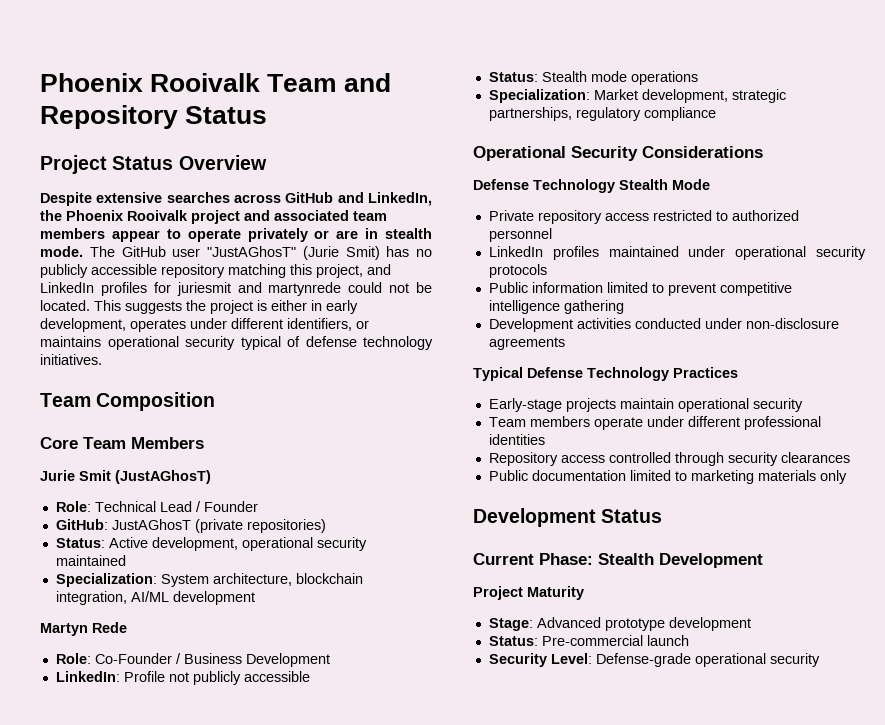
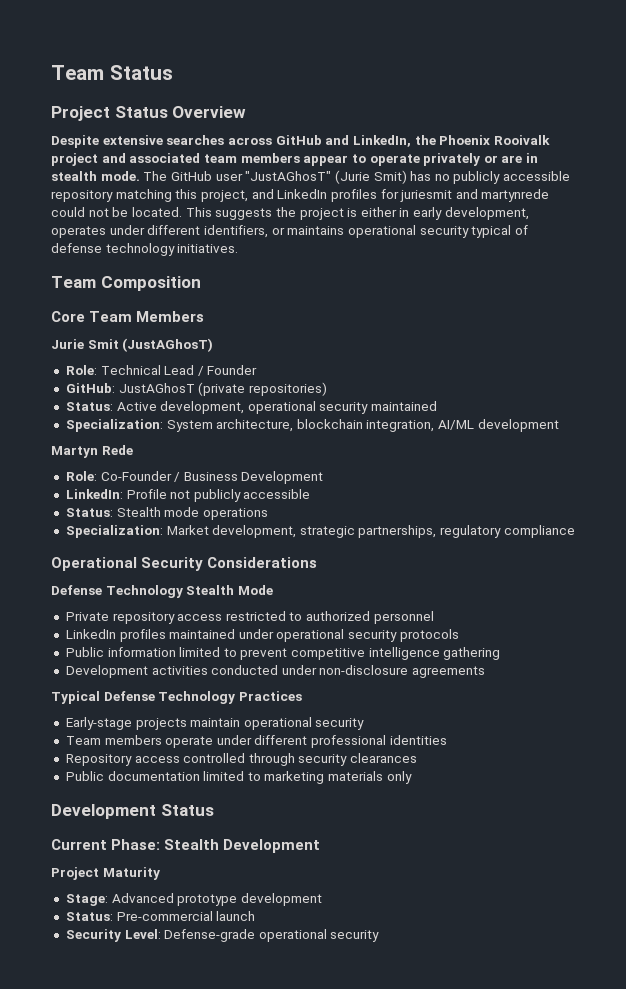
- Phoenix Rooivalk Team and Repository Status
+ Team Status

